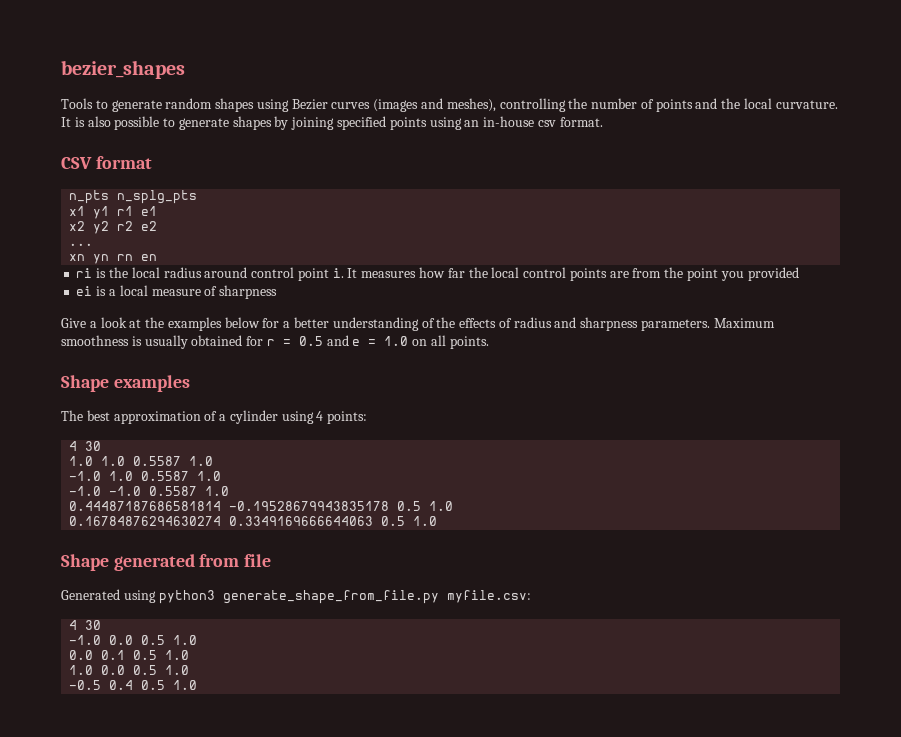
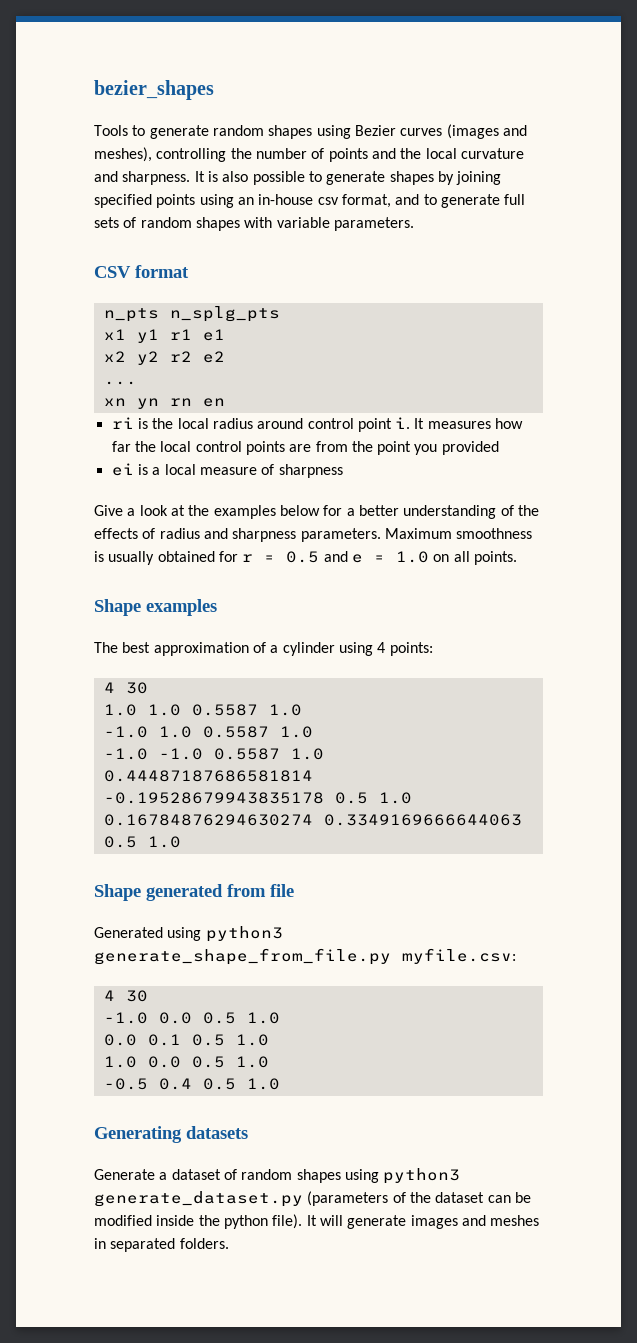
- Tools to generate random shapes using Bezier curves (images and meshes), controlling the number of points and the local curvature.
+ Tools to generate random shapes using Bezier curves (images and meshes), controlling the number of points and the local curvature and sharpness.
- It is also possible to generate shapes by joining specified points using an in-house csv format.
+ It is also possible to generate shapes by joining specified points using an in-house csv format, and to generate full sets of random shapes with variable parameters.
+ Generating datasets
+ Generate a dataset of random shapes using python3 generate_dataset.py (parameters of the dataset can be modified inside the python file). It will generate images and meshes in separated folders.

